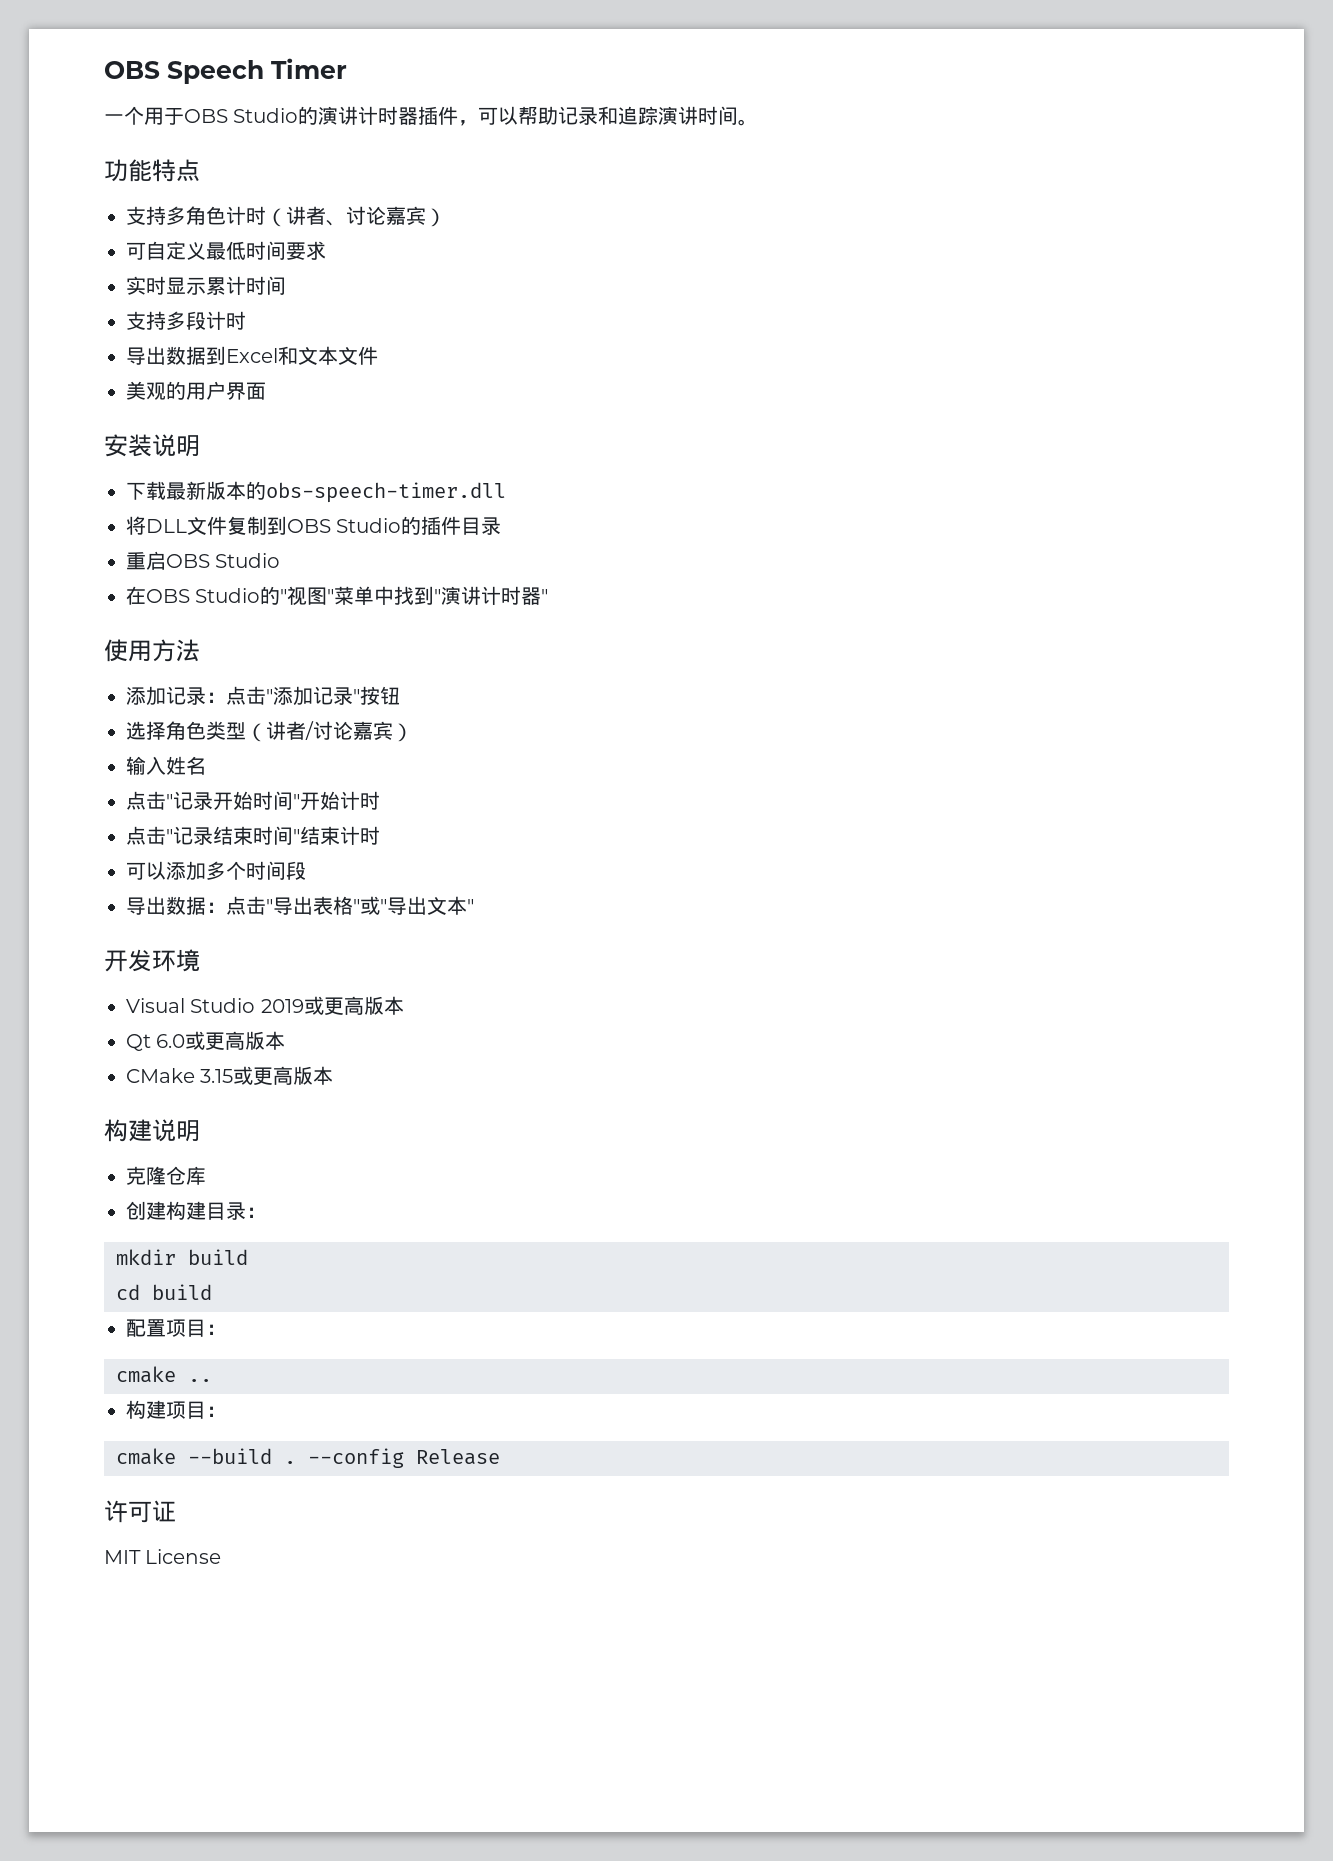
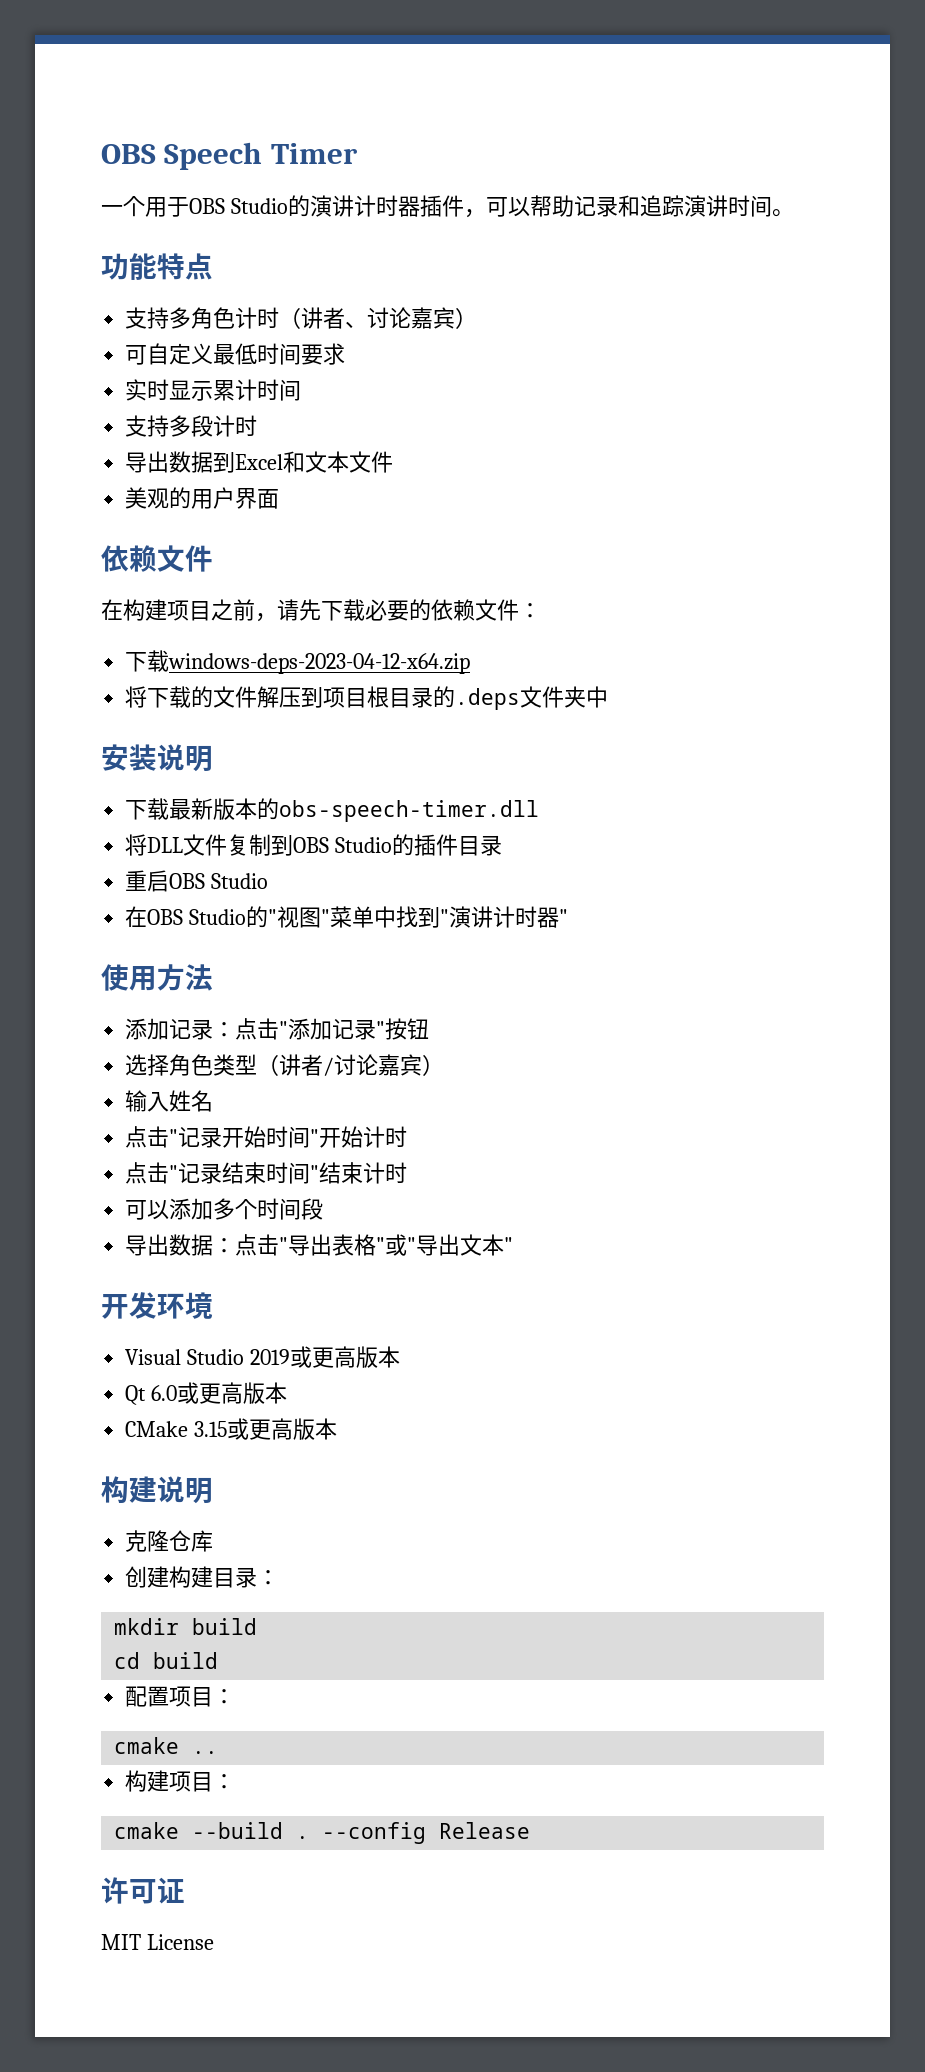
  美观的用户界面
+ 依赖文件
+ 在构建项目之前，请先下载必要的依赖文件：
+ 下载windows-deps-2023-04-12-x64.zip
+ 将下载的文件解压到项目根目录的.deps文件夹中

